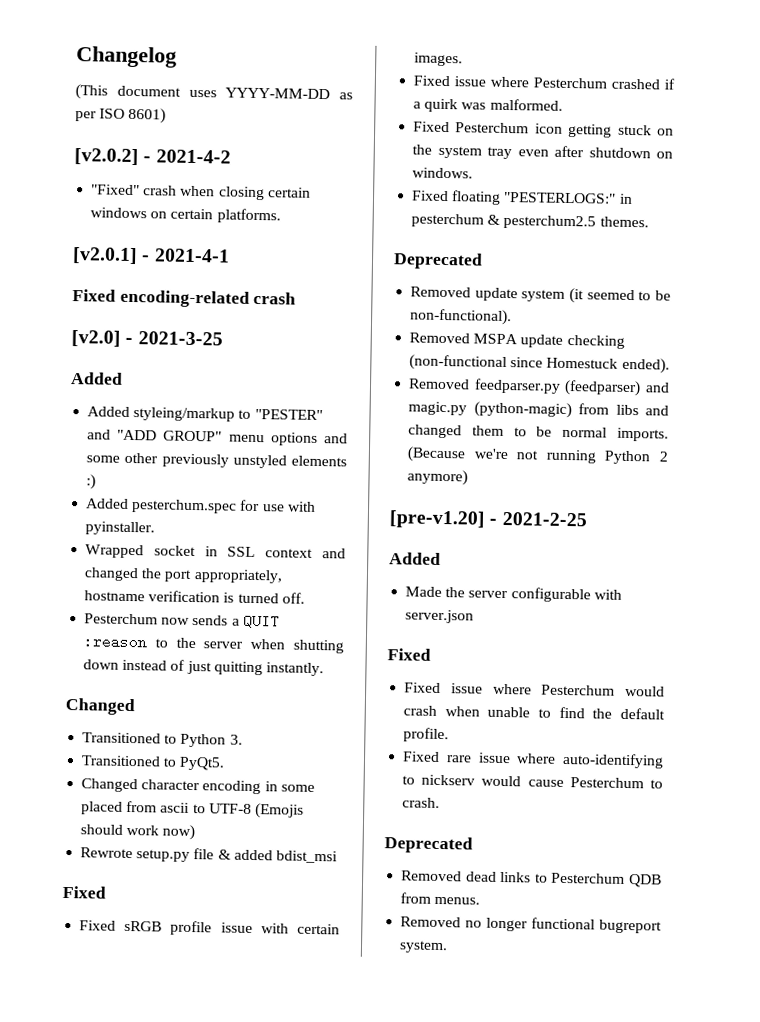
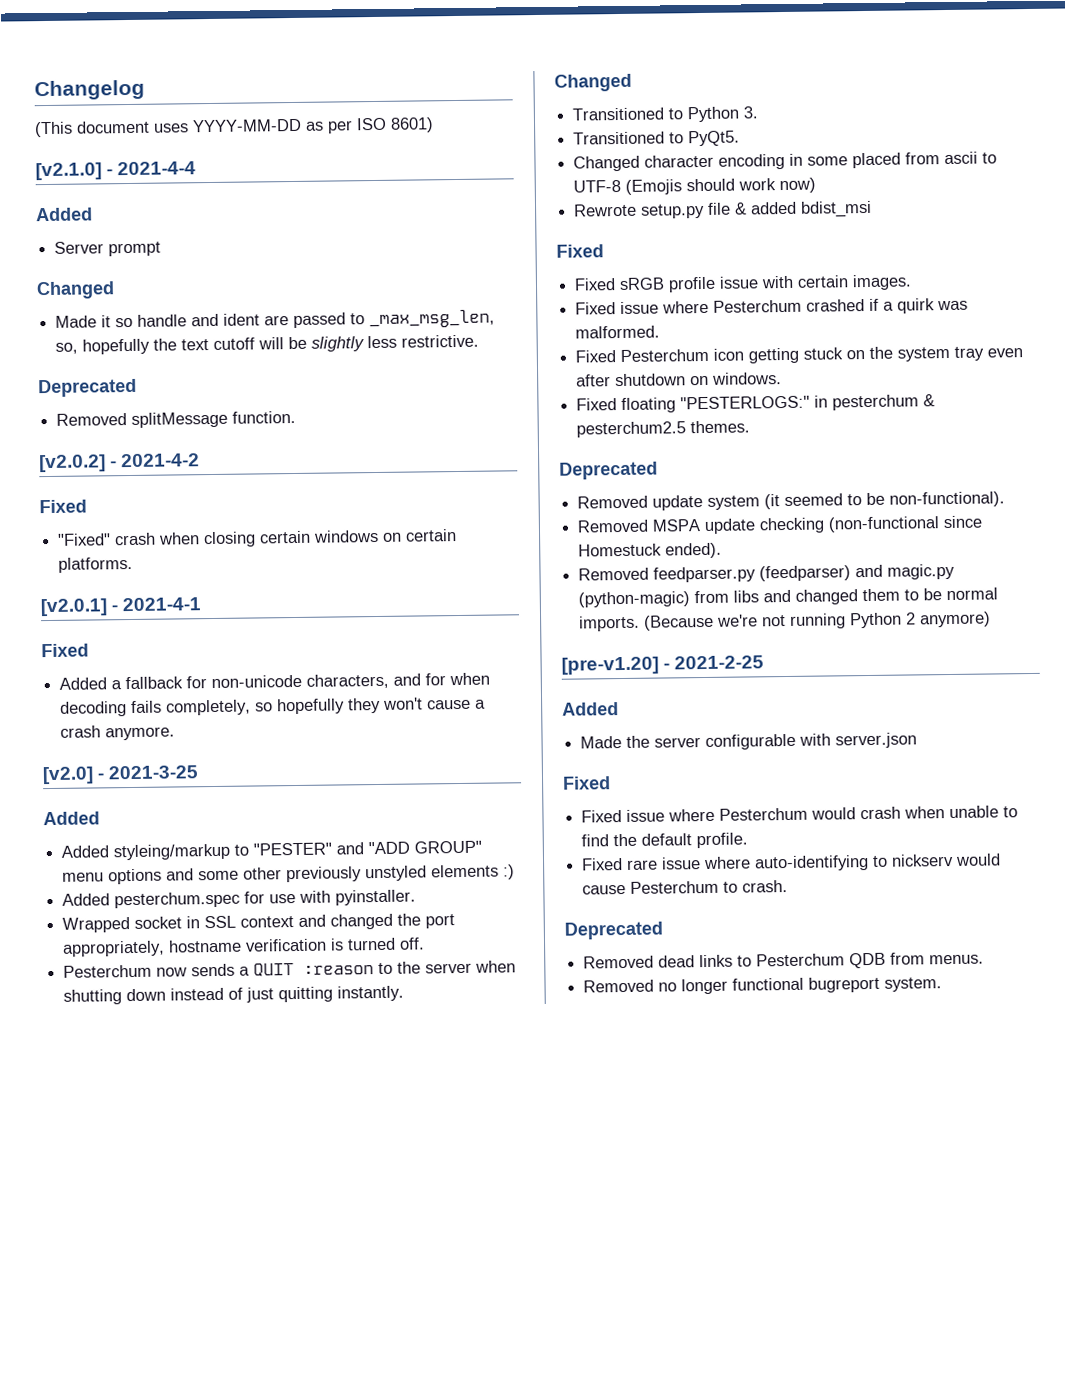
+ [v2.1.0] - 2021-4-4
+ Added
+ Server prompt
+ Changed
+ Made it so handle and ident are passed to _max_msg_len, so, hopefully the text cutoff will be slightly less restrictive.
+ Deprecated
+ Removed splitMessage function.
  [v2.0.2] - 2021-4-2
+ Fixed
  [v2.0.1] - 2021-4-1
- Fixed encoding-related crash
+ Fixed
+ Added a fallback for non-unicode characters, and for when decoding fails completely, so hopefully they won't cause a crash anymore.

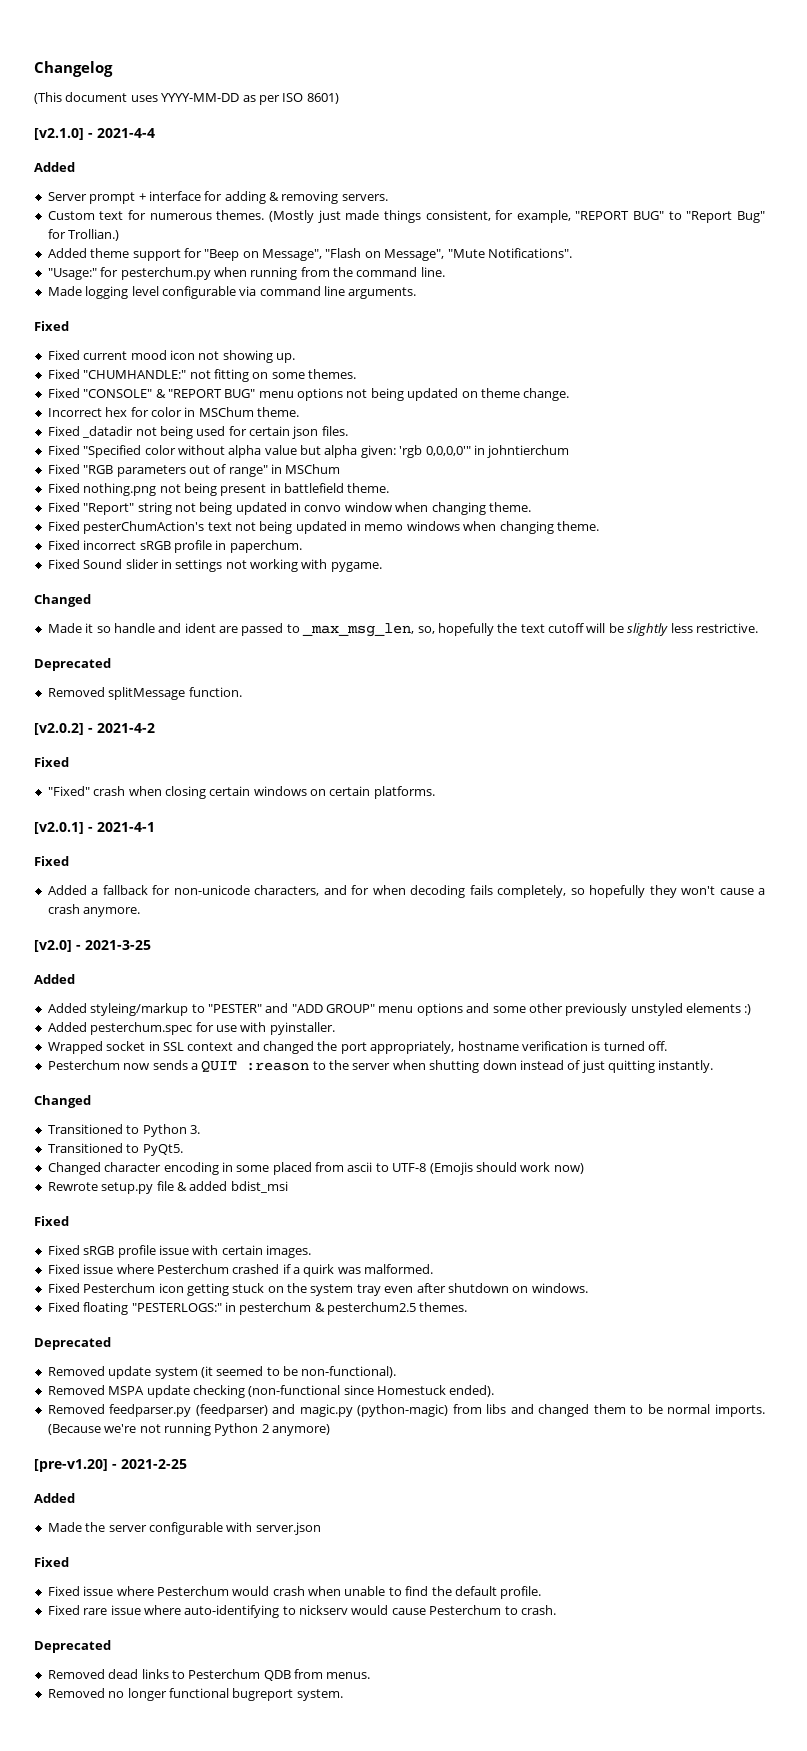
- Server prompt
+ Server prompt + interface for adding & removing servers.
+ Custom text for numerous themes. (Mostly just made things consistent, for example, "REPORT BUG" to "Report Bug" for Trollian.)
+ Added theme support for "Beep on Message", "Flash on Message", "Mute Notifications".
+ "Usage:" for pesterchum.py when running from the command line.
+ Made logging level configurable via command line arguments.
+ Fixed
+ Fixed current mood icon not showing up.
+ Fixed "CHUMHANDLE:" not fitting on some themes.
+ Fixed "CONSOLE" & "REPORT BUG" menu options not being updated on theme change.
+ Incorrect hex for color in MSChum theme.
+ Fixed _datadir not being used for certain json files.
+ Fixed "Specified color without alpha value but alpha given: 'rgb 0,0,0,0'" in johntierchum
+ Fixed "RGB parameters out of range" in MSChum
+ Fixed nothing.png not being present in battlefield theme.
+ Fixed "Report" string not being updated in convo window when changing theme.
+ Fixed pesterChumAction's text not being updated in memo windows when changing theme.
+ Fixed incorrect sRGB profile in paperchum.
+ Fixed Sound slider in settings not working with pygame.

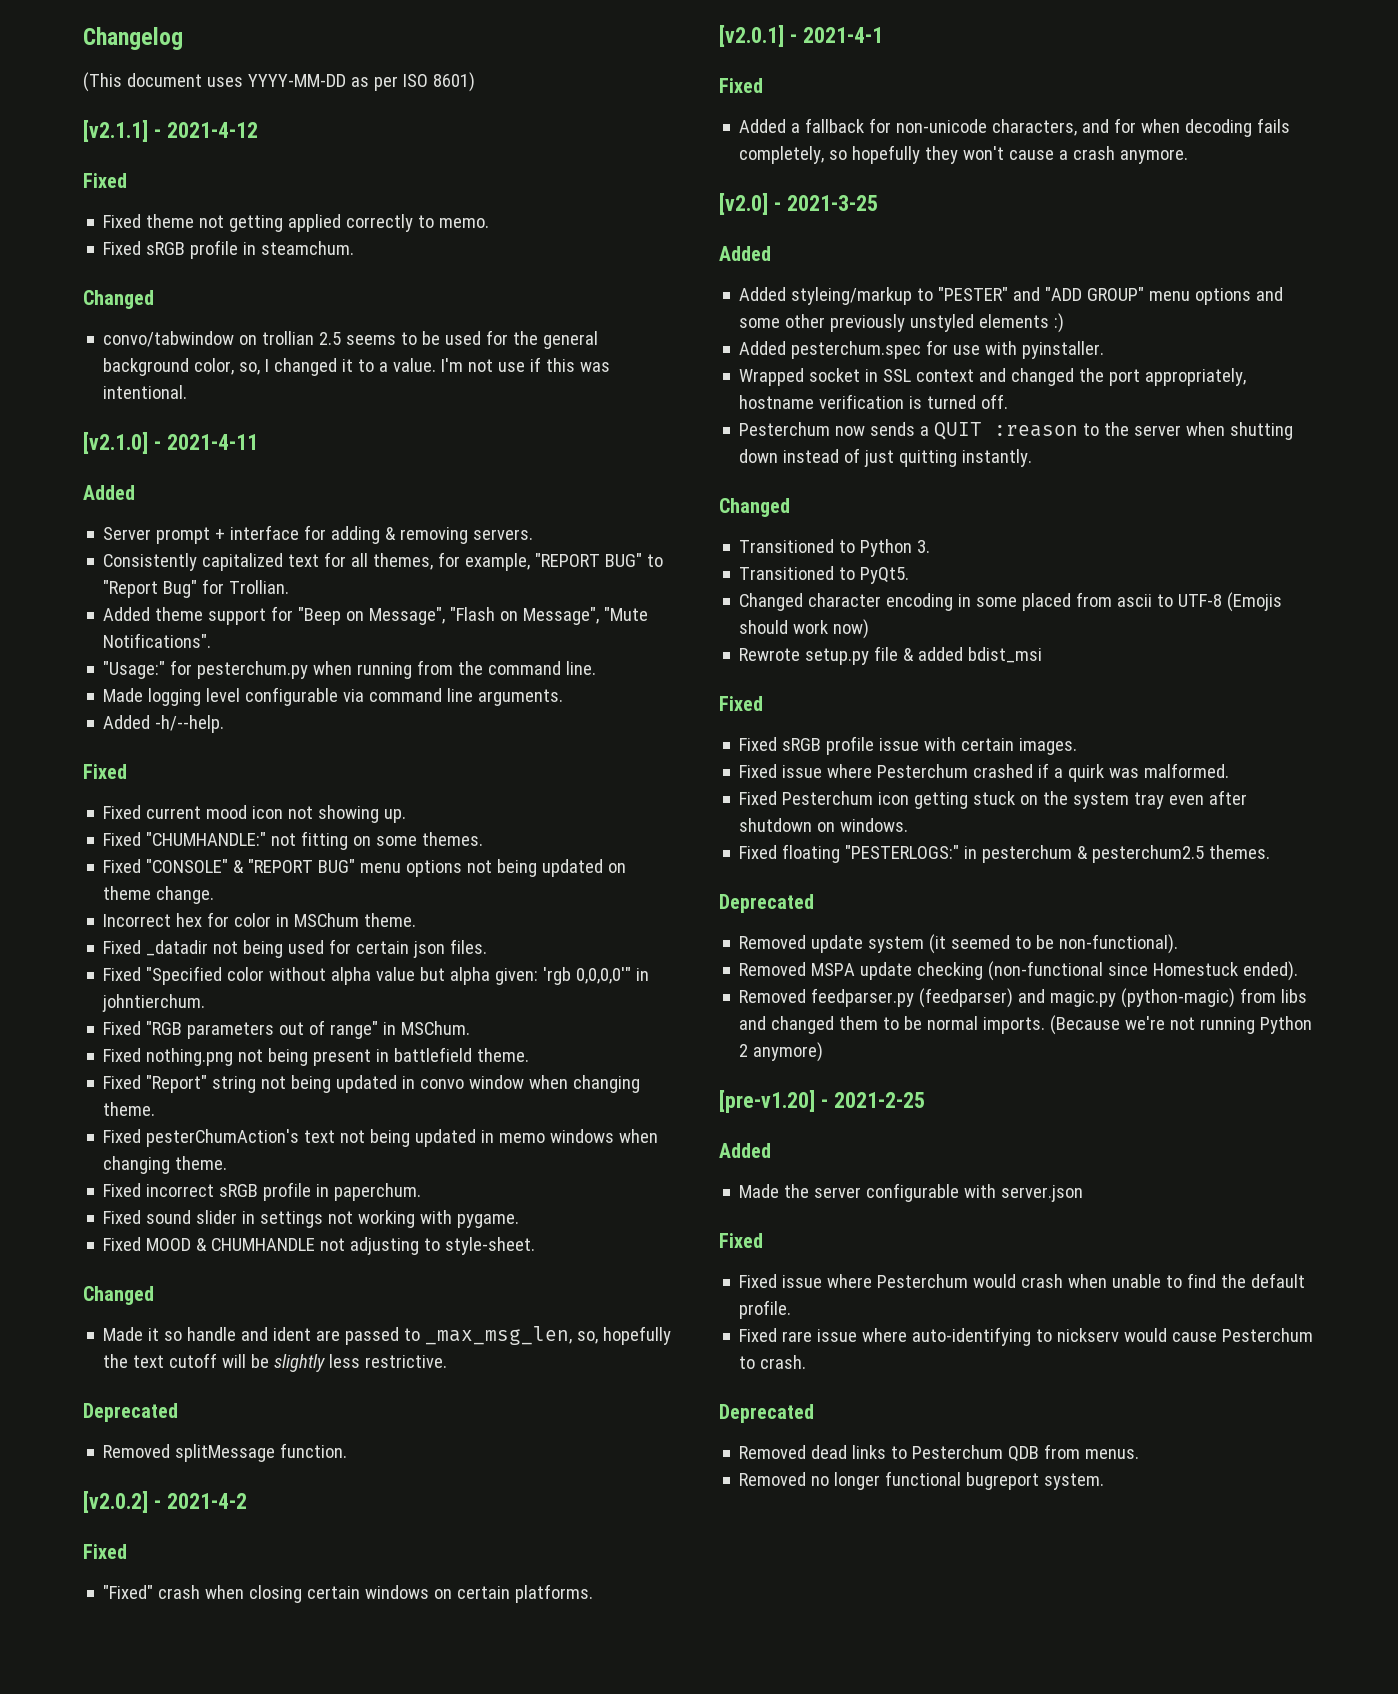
+ [v2.1.1] - 2021-4-12
+ Fixed
+ Fixed theme not getting applied correctly to memo.
+ Fixed sRGB profile in steamchum.
+ Changed
+ convo/tabwindow on trollian 2.5 seems to be used for the general background color, so, I changed it to a value. I'm not use if this was intentional.
- [v2.1.0] - 2021-4-4
+ [v2.1.0] - 2021-4-11
- Custom text for numerous themes. (Mostly just made things consistent, for example, "REPORT BUG" to "Report Bug" for Trollian.)
+ Consistently capitalized text for all themes, for example, "REPORT BUG" to "Report Bug" for Trollian.
+ Added -h/--help.
- Fixed "Specified color without alpha value but alpha given: 'rgb 0,0,0,0'" in johntierchum
+ Fixed "Specified color without alpha value but alpha given: 'rgb 0,0,0,0'" in johntierchum.
- Fixed "RGB parameters out of range" in MSChum
+ Fixed "RGB parameters out of range" in MSChum.
- Fixed Sound slider in settings not working with pygame.
+ Fixed sound slider in settings not working with pygame.
+ Fixed MOOD & CHUMHANDLE not adjusting to style-sheet.

